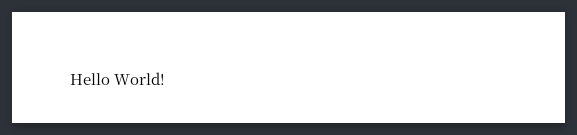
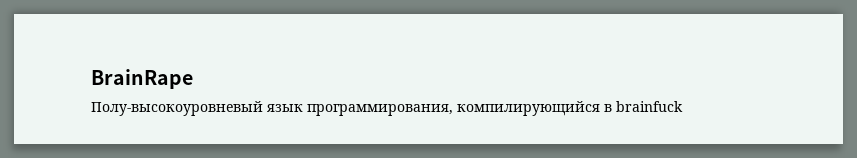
- Hello World!
+ BrainRape
+ Полу-высокоуровневый язык программирования, компилирующийся в brainfuck

